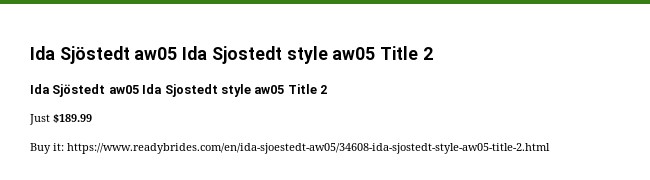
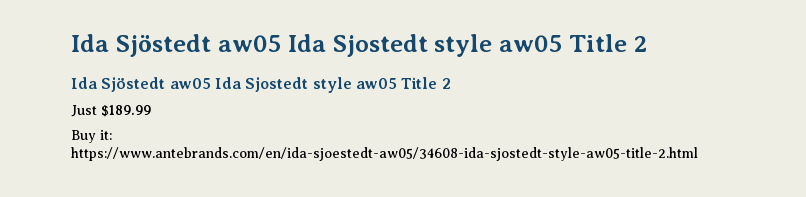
- Buy it: https://www.readybrides.com/en/ida-sjoestedt-aw05/34608-ida-sjostedt-style-aw05-title-2.html
+ Buy it: https://www.antebrands.com/en/ida-sjoestedt-aw05/34608-ida-sjostedt-style-aw05-title-2.html

